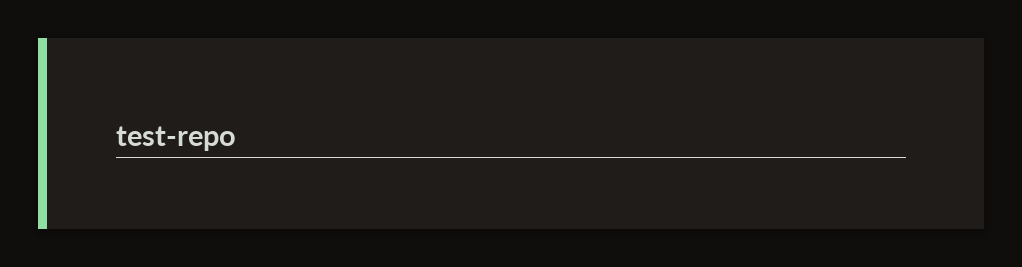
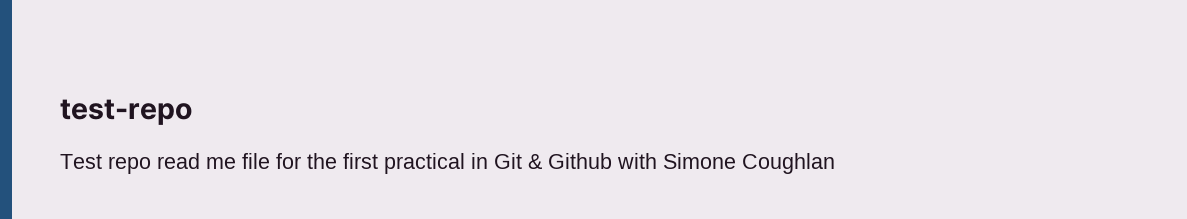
+ Test repo read me file for the first practical in Git & Github with Simone Coughlan

